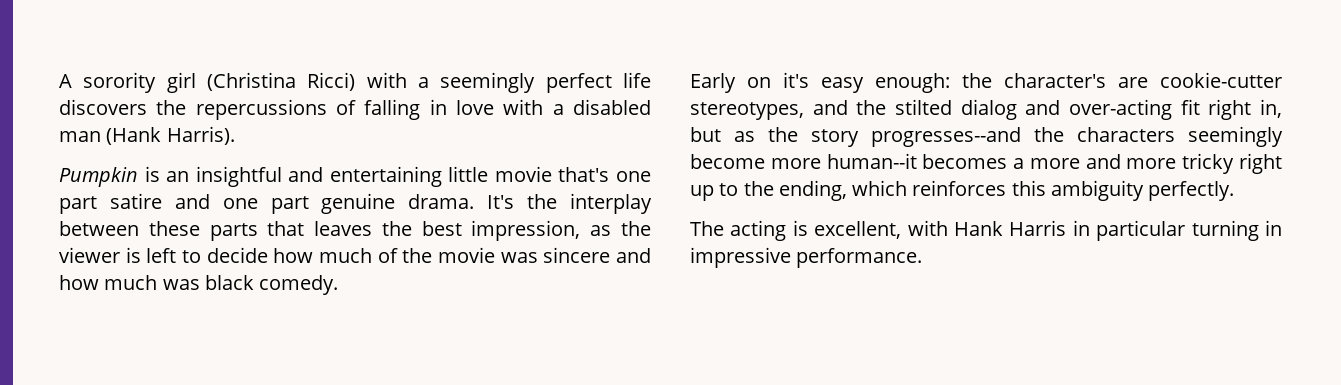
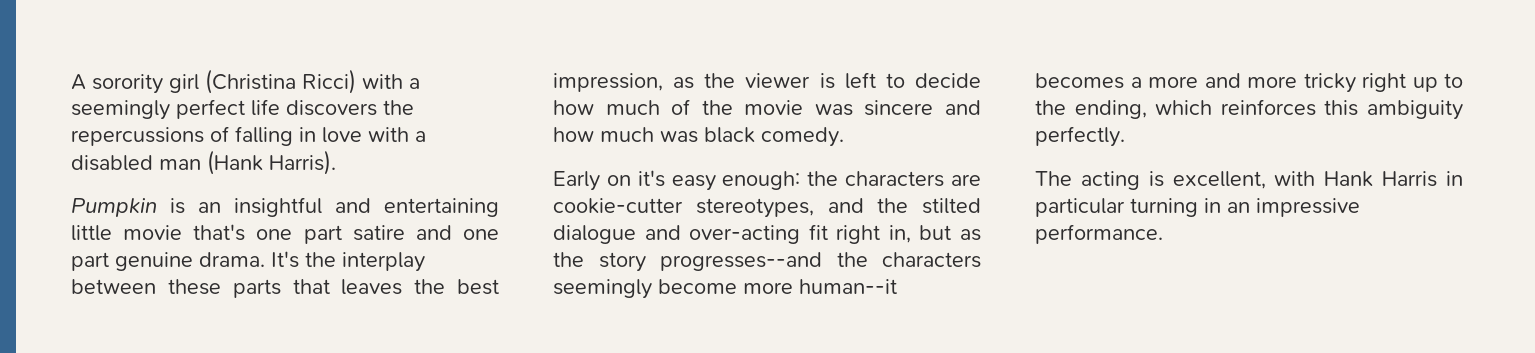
- Early on it's easy enough: the character's are cookie-cutter stereotypes, and the stilted dialog and over-acting fit right in, but as the story progresses--and the characters seemingly become more human--it becomes a more and more tricky right up to the ending, which reinforces this ambiguity perfectly.
+ Early on it's easy enough: the characters are cookie-cutter stereotypes, and the stilted dialogue and over-acting fit right in, but as the story progresses--and the characters seemingly become more human--it becomes a more and more tricky right up to the ending, which reinforces this ambiguity perfectly.
- The acting is excellent, with Hank Harris in particular turning in impressive performance.
+ The acting is excellent, with Hank Harris in particular turning in an impressive performance.

